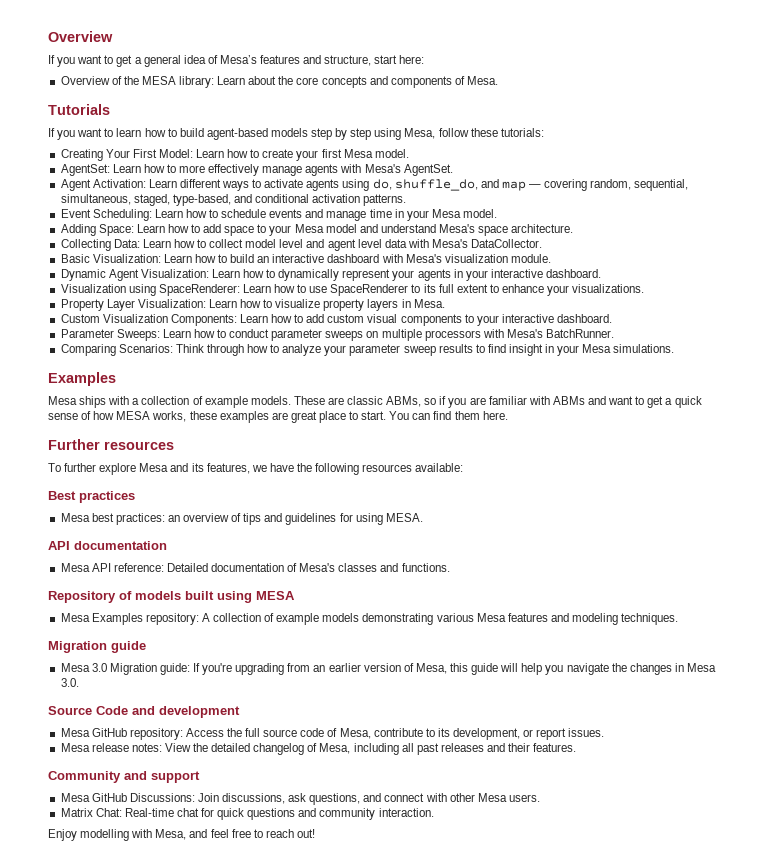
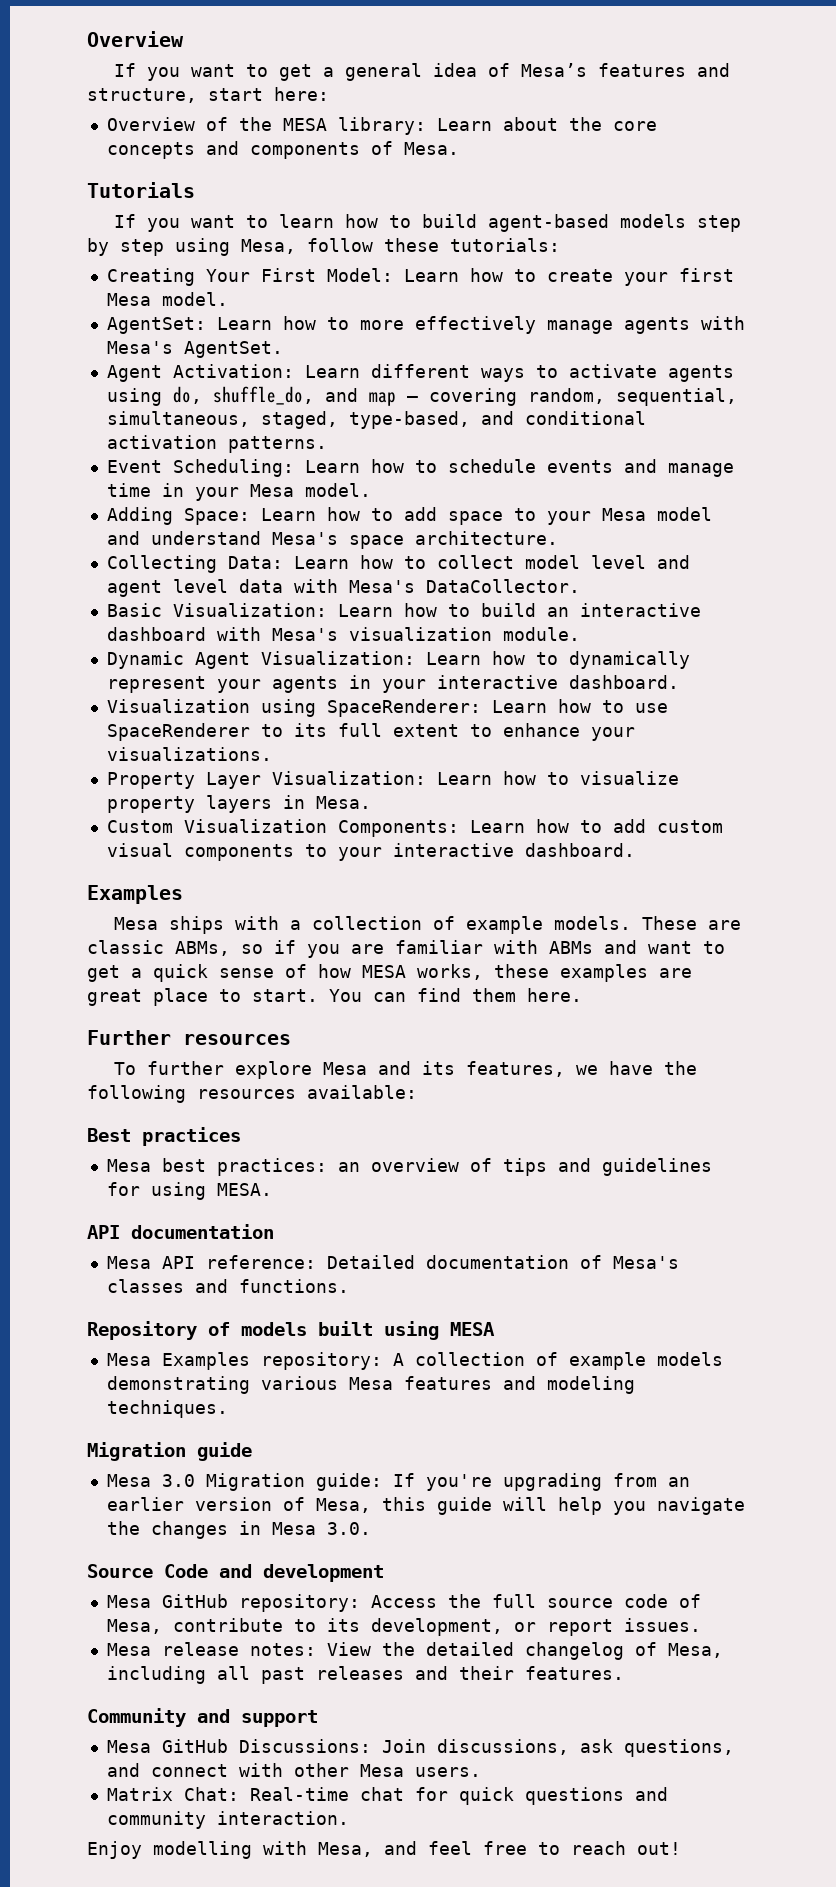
- Parameter Sweeps: Learn how to conduct parameter sweeps on multiple processors with Mesa's BatchRunner.
- Comparing Scenarios: Think through how to analyze your parameter sweep results to find insight in your Mesa simulations.

